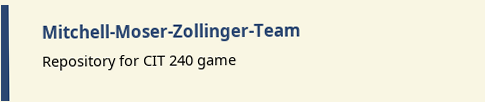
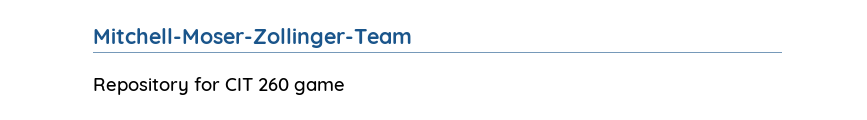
- Repository for CIT 240 game
+ Repository for CIT 260 game

